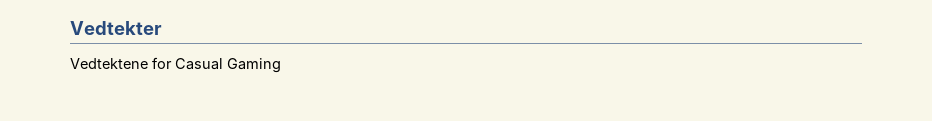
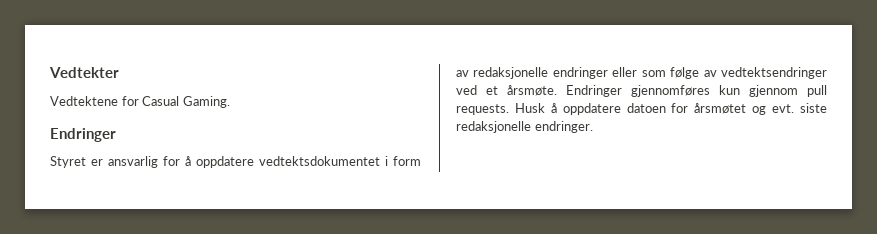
- Vedtektene for Casual Gaming
+ Vedtektene for Casual Gaming.
+ Endringer
+ Styret er ansvarlig for å oppdatere vedtektsdokumentet i form av redaksjonelle endringer eller som følge av vedtektsendringer ved et årsmøte. Endringer gjennomføres kun gjennom pull requests. Husk å oppdatere datoen for årsmøtet og evt. siste redaksjonelle endringer.

